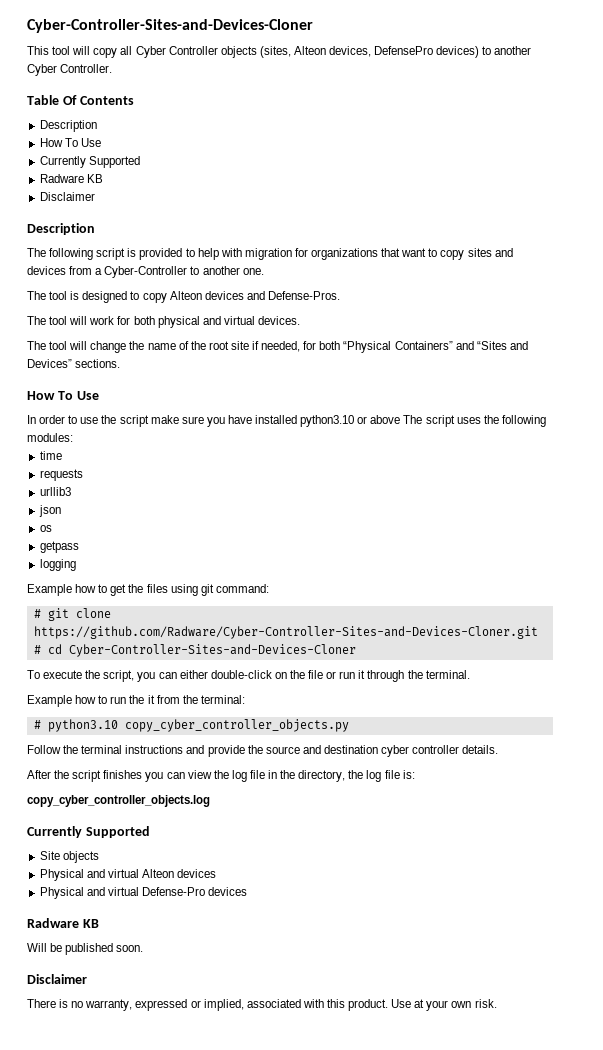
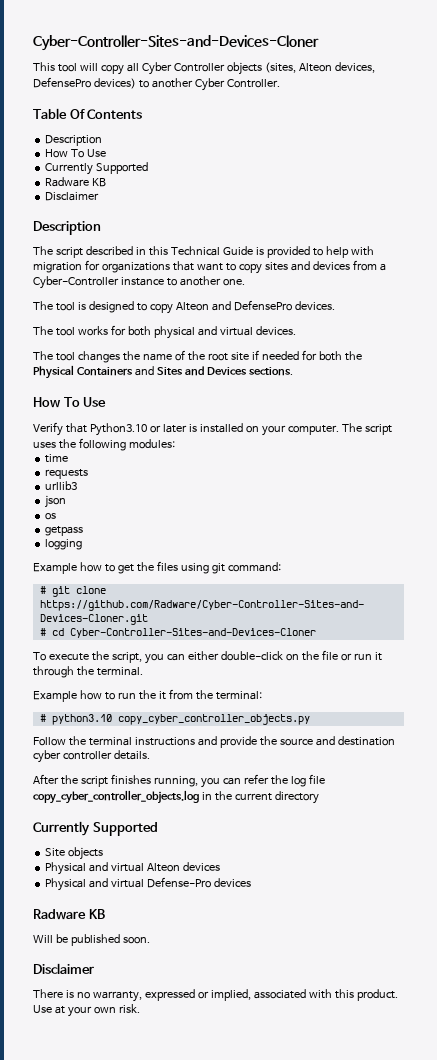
- The following script is provided to help with migration for organizations that want to copy sites and devices from a Cyber-Controller to another one.
+ The script described in this Technical Guide is provided to help with migration for organizations that want to copy sites and devices from a Cyber-Controller instance to another one.
- The tool is designed to copy Alteon devices and Defense-Pros.
- The tool will work for both physical and virtual devices.
+ The tool is designed to copy Alteon and DefensePro devices.
+ The tool works for both physical and virtual devices.
- The tool will change the name of the root site if needed, for both “Physical Containers” and “Sites and Devices” sections.
+ The tool changes the name of the root site if needed for both the Physical Containers and Sites and Devices sections.
  How To Use
- In order to use the script make sure you have installed python3.10 or above The script uses the following modules:
+ Verify that Python3.10 or later is installed on your computer. The script uses the following modules:
- After the script finishes you can view the log file in the directory, the log file is:
- copy_cyber_controller_objects.log
+ After the script finishes running, you can refer the log file copy_cyber_controller_objects.log in the current directory

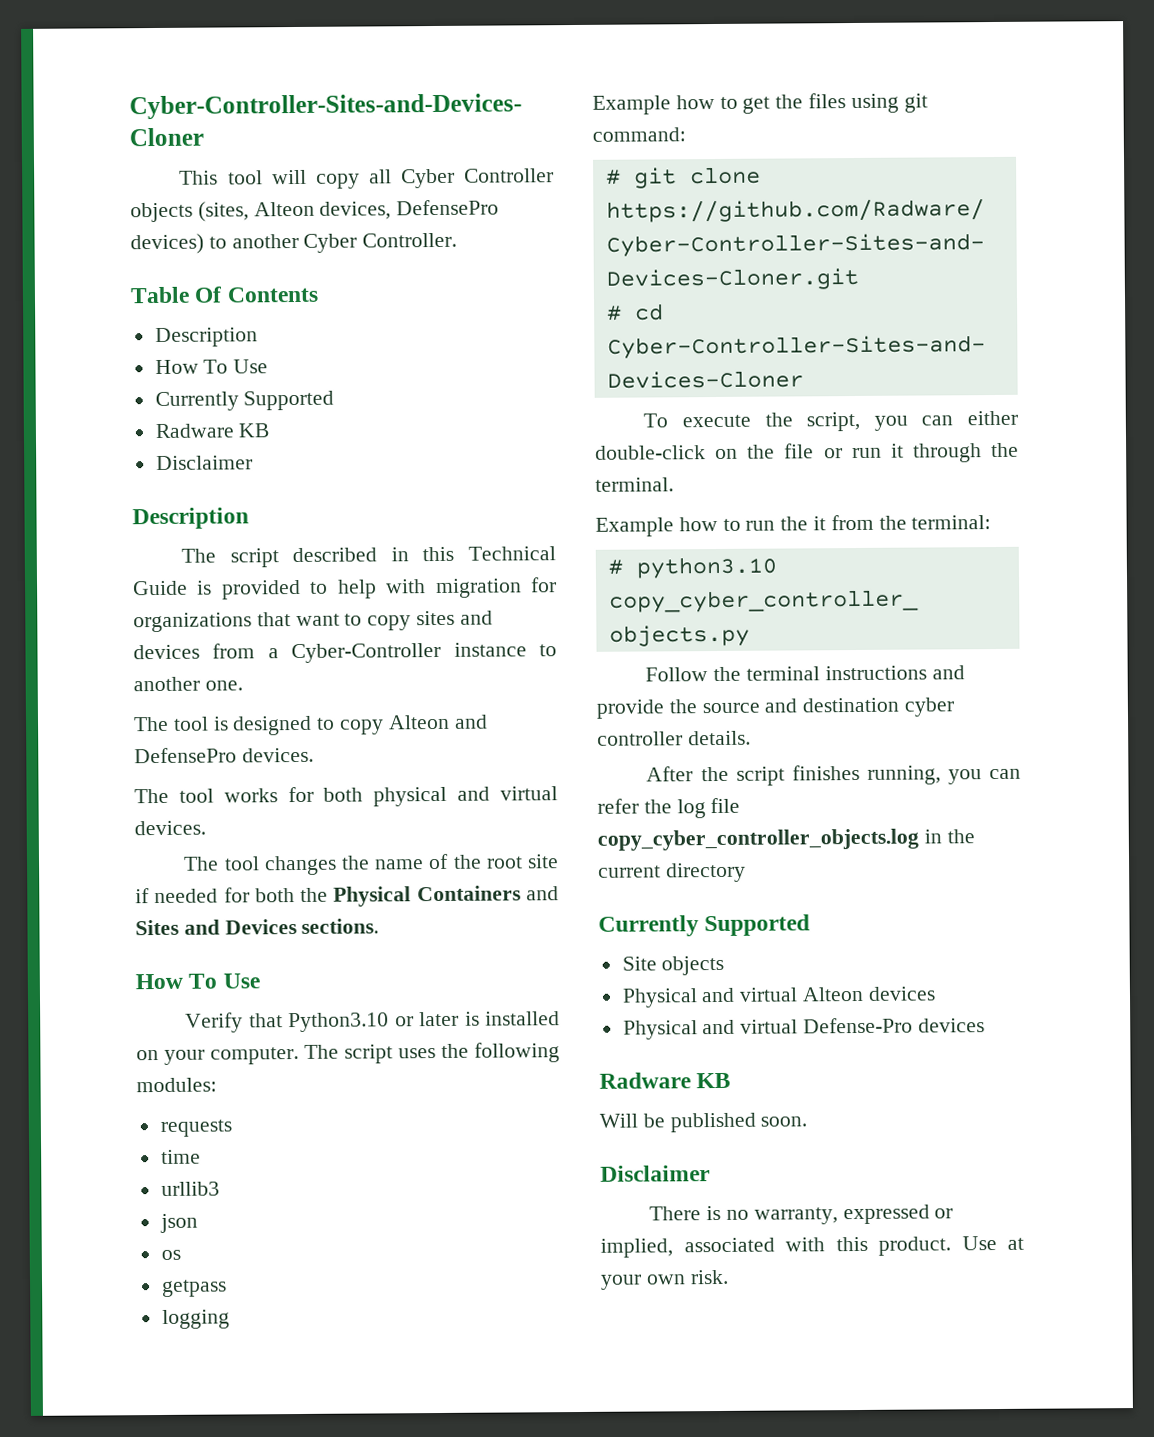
+ requests
- requests

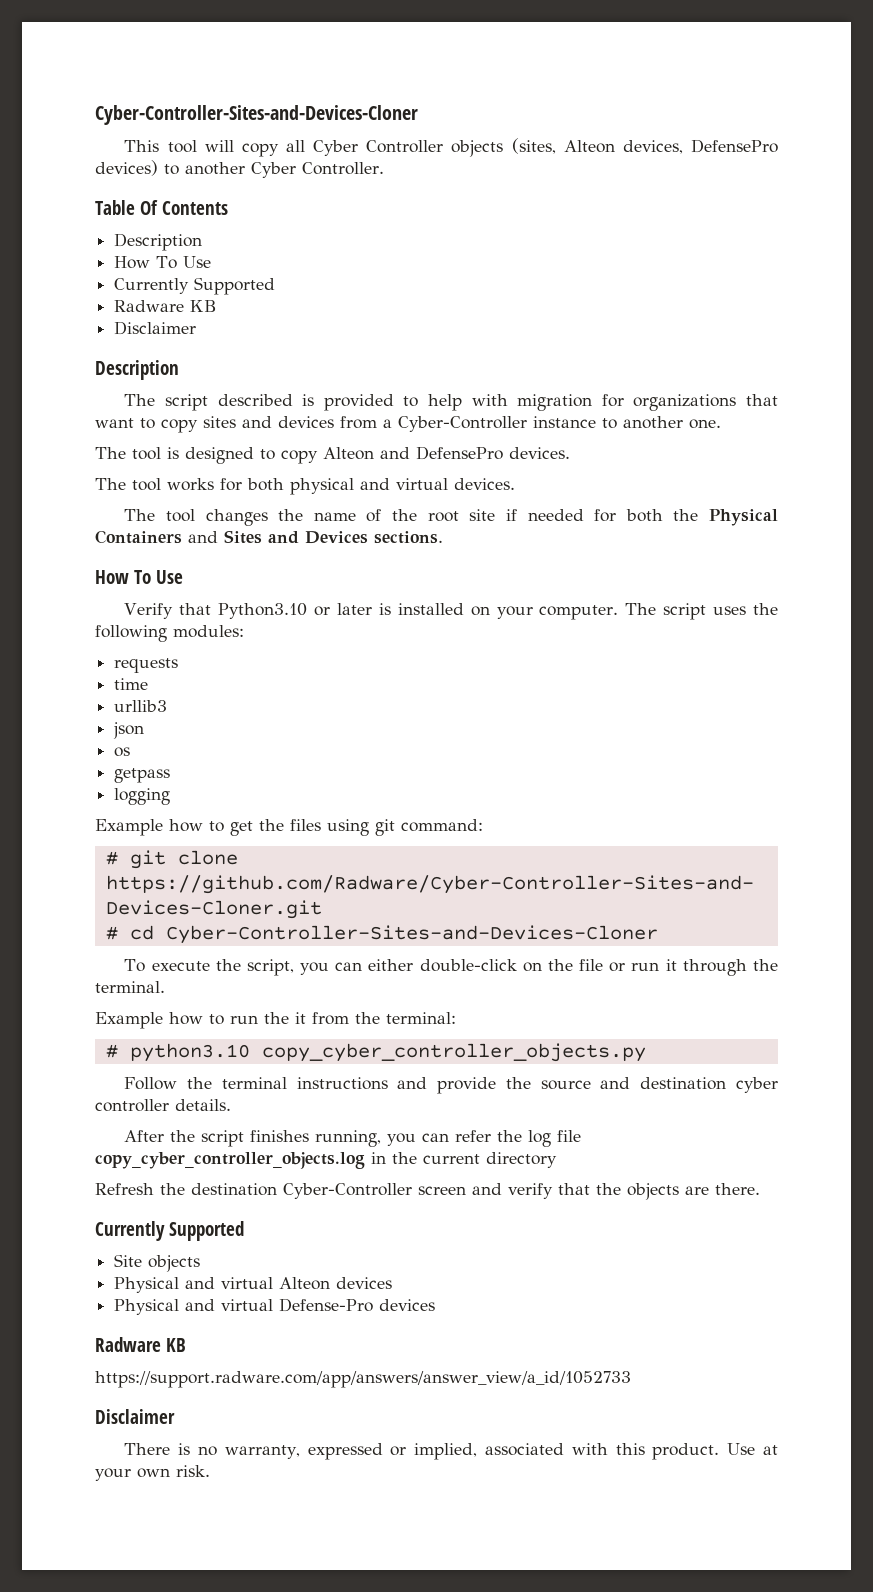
- The script described in this Technical Guide is provided to help with migration for organizations that want to copy sites and devices from a Cyber-Controller instance to another one.
+ The script described is provided to help with migration for organizations that want to copy sites and devices from a Cyber-Controller instance to another one.
+ Refresh the destination Cyber-Controller screen and verify that the objects are there.
- Will be published soon.
+ https://support.radware.com/app/answers/answer_view/a_id/1052733

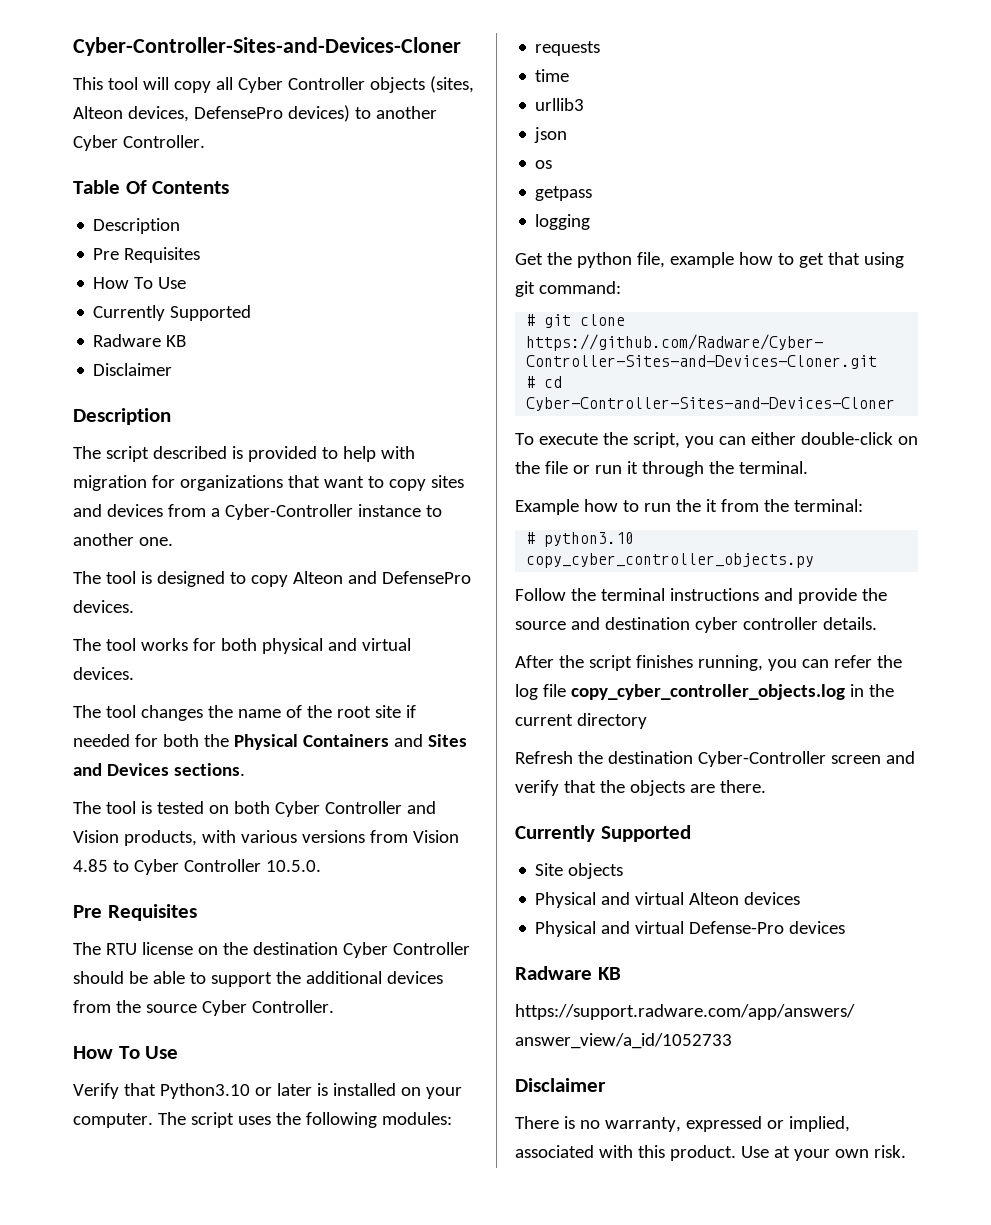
  Table Of Contents
  Description
+ Pre Requisites
+ The tool is tested on both Cyber Controller and Vision products, with various versions from Vision 4.85 to Cyber Controller 10.5.0.
+ Pre Requisites
+ The RTU license on the destination Cyber Controller should be able to support the additional devices from the source Cyber Controller.
- Example how to get the files using git command:
+ Get the python file, example how to get that using git command:

